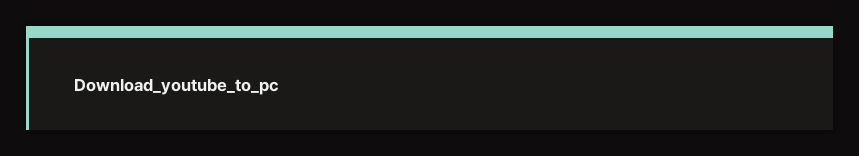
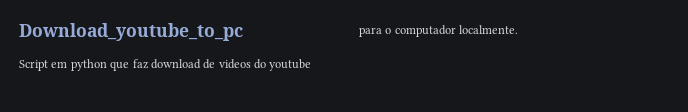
+ Script em python que faz download de videos do youtube para o computador localmente.

